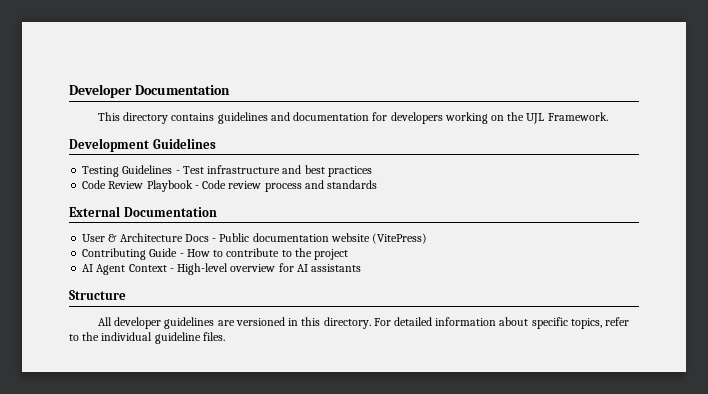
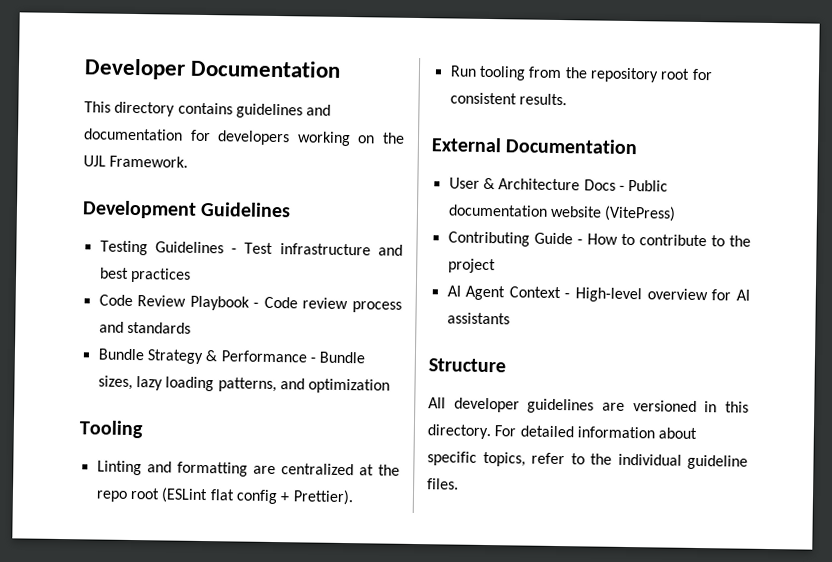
+ Bundle Strategy & Performance - Bundle sizes, lazy loading patterns, and optimization
+ Tooling
+ Linting and formatting are centralized at the repo root (ESLint flat config + Prettier).
+ Run tooling from the repository root for consistent results.

